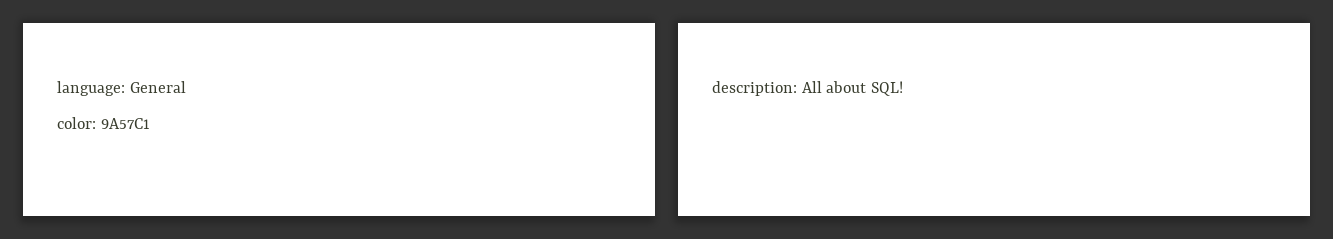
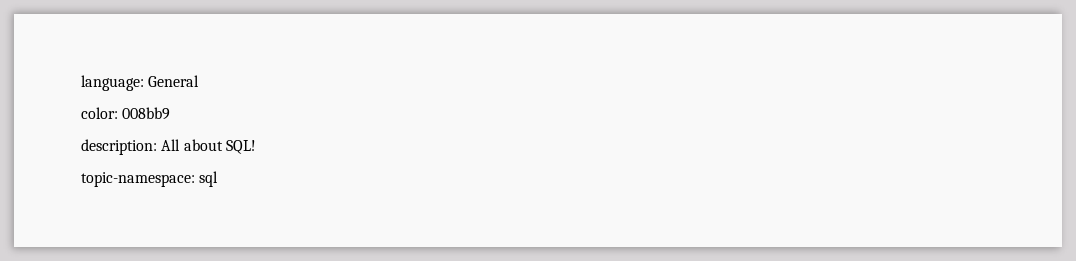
- color: 9A57C1
+ color: 008bb9
+ topic-namespace: sql

